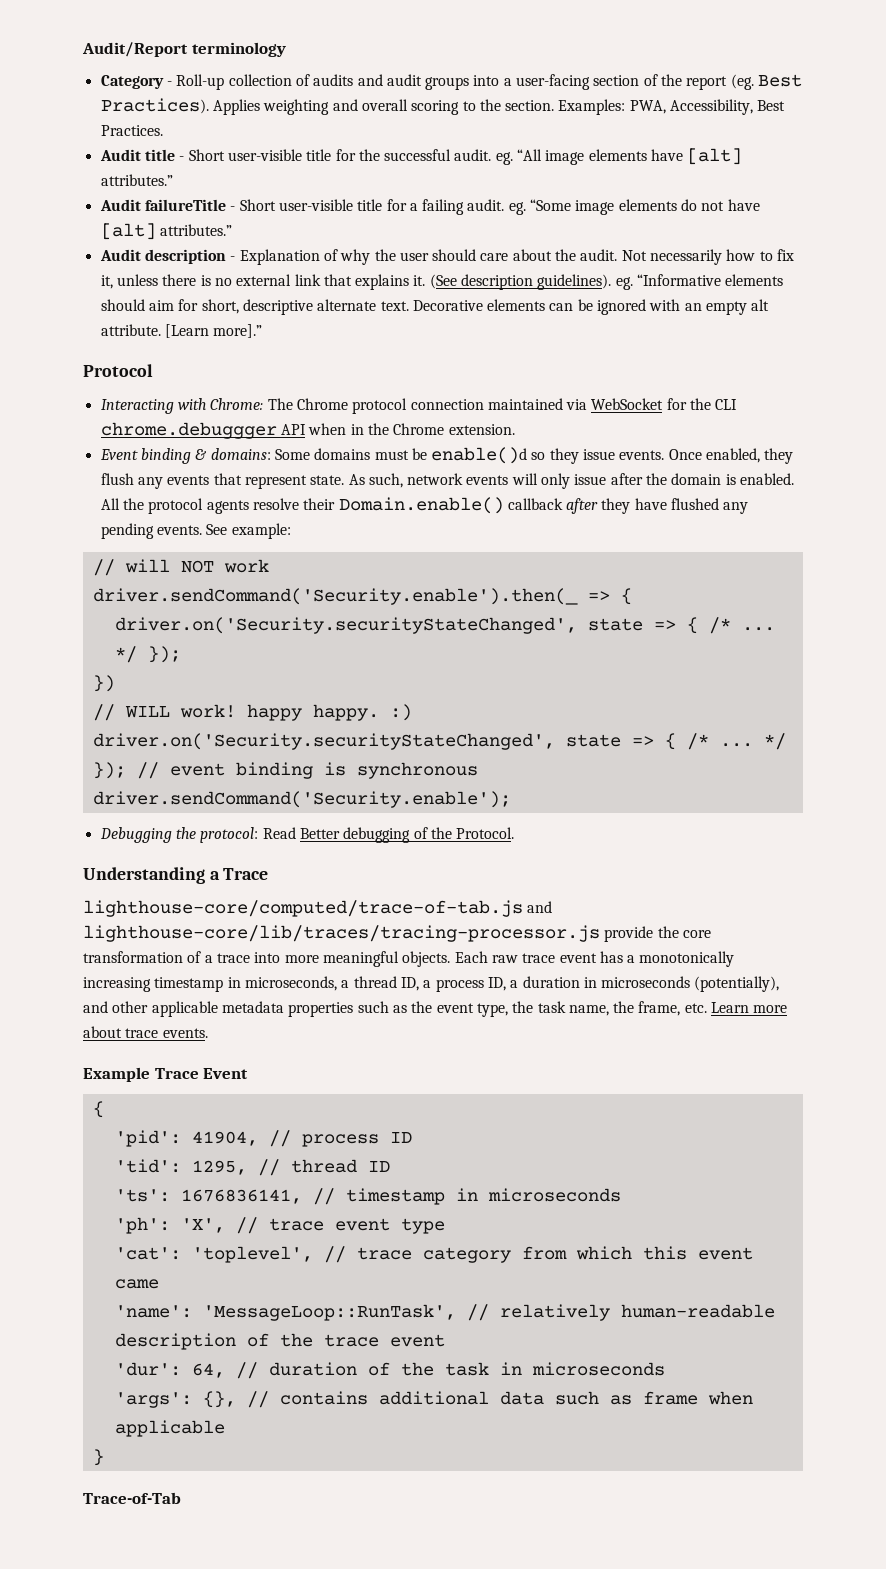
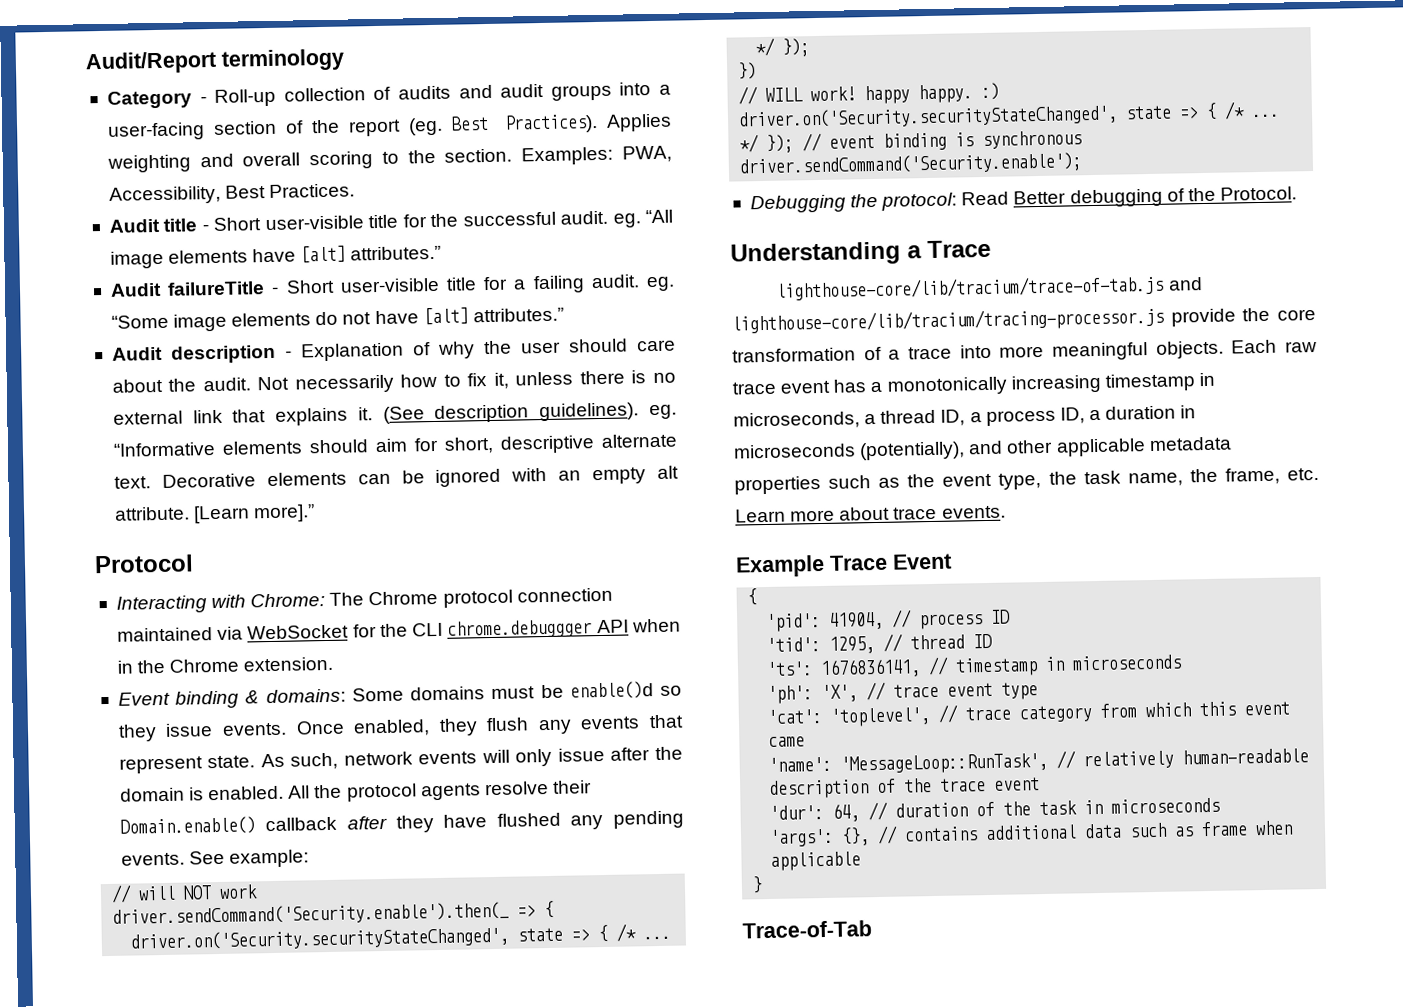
- lighthouse-core/computed/trace-of-tab.js and lighthouse-core/lib/traces/tracing-processor.js provide the core transformation of a trace into more meaningful objects.
+ lighthouse-core/lib/tracium/trace-of-tab.js and lighthouse-core/lib/tracium/tracing-processor.js provide the core transformation of a trace into more meaningful objects.

